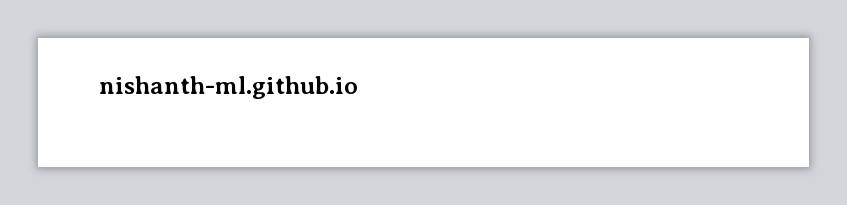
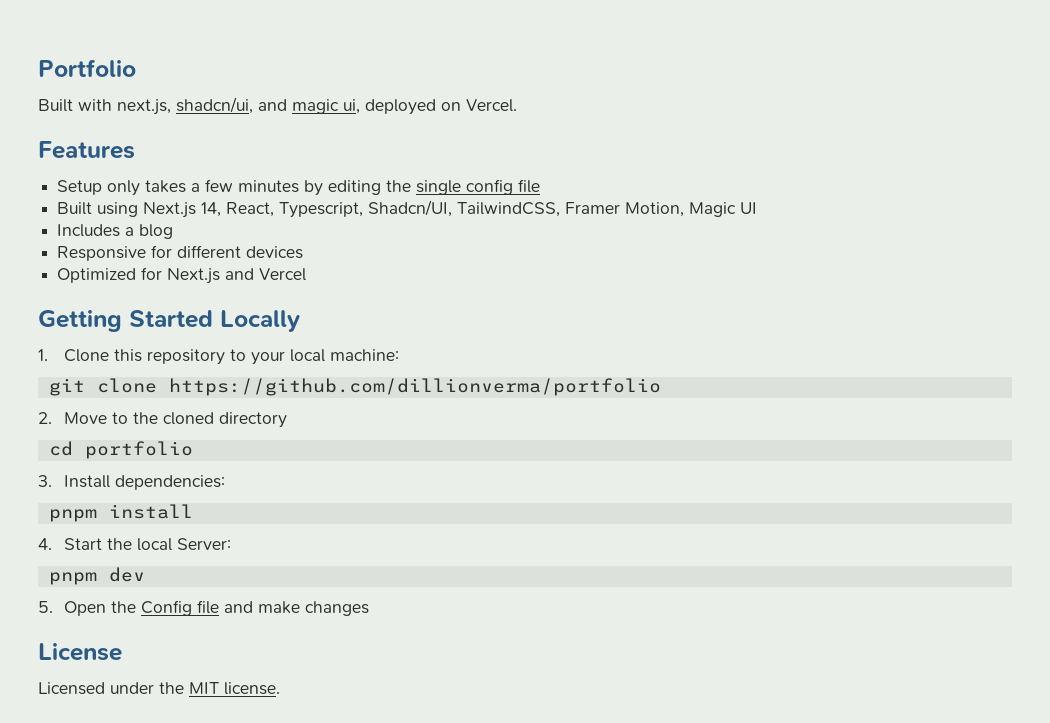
- nishanth-ml.github.io
+ Portfolio
+ Built with next.js, shadcn/ui, and magic ui, deployed on Vercel.
+ Features
+ Setup only takes a few minutes by editing the single config file
+ Built using Next.js 14, React, Typescript, Shadcn/UI, TailwindCSS, Framer Motion, Magic UI
+ Includes a blog
+ Responsive for different devices
+ Optimized for Next.js and Vercel
+ Getting Started Locally
+ 1. Clone this repository to your local machine:
+ git clone https://github.com/dillionverma/portfolio
+ 2. Move to the cloned directory
+ cd portfolio
+ 3. Install dependencies:
+ pnpm install
+ 4. Start the local Server:
+ pnpm dev
+ 5. Open the Config file and make changes
+ License
+ Licensed under the MIT license.

